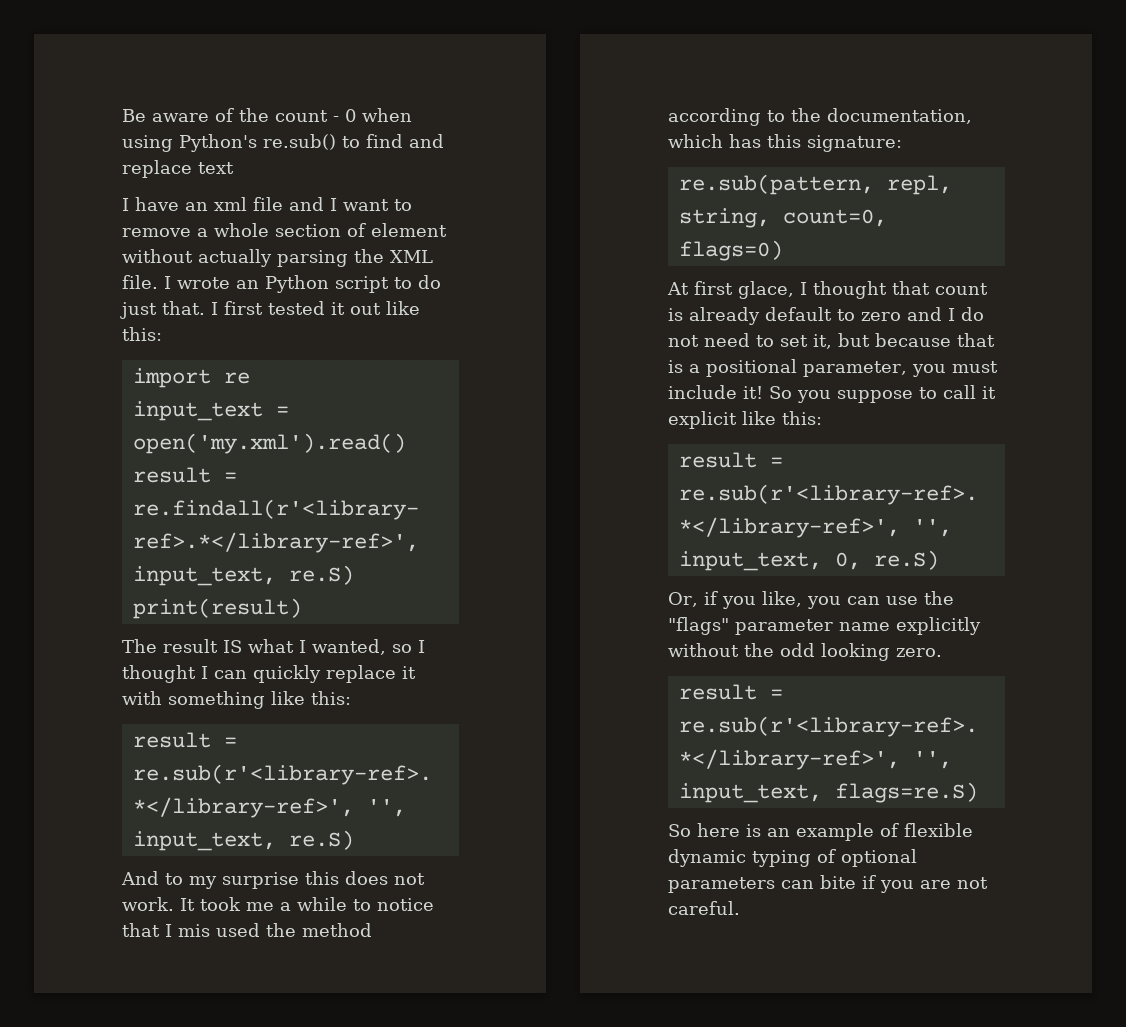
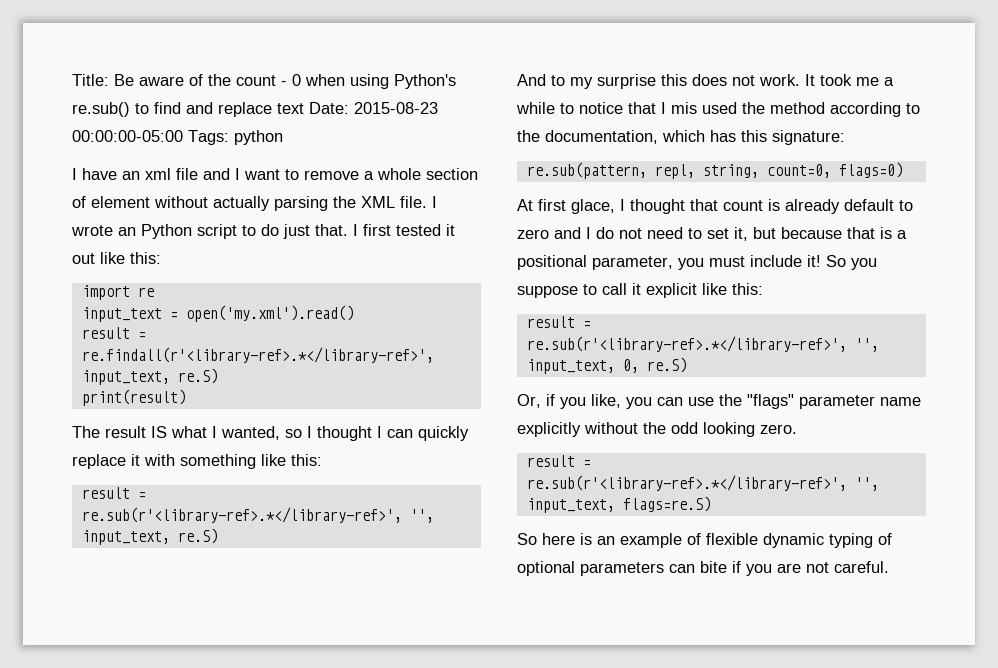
- Be aware of the count - 0 when using Python's re.sub() to find and replace text
+ Title: Be aware of the count - 0 when using Python's re.sub() to find and replace text Date: 2015-08-23 00:00:00-05:00 Tags: python

